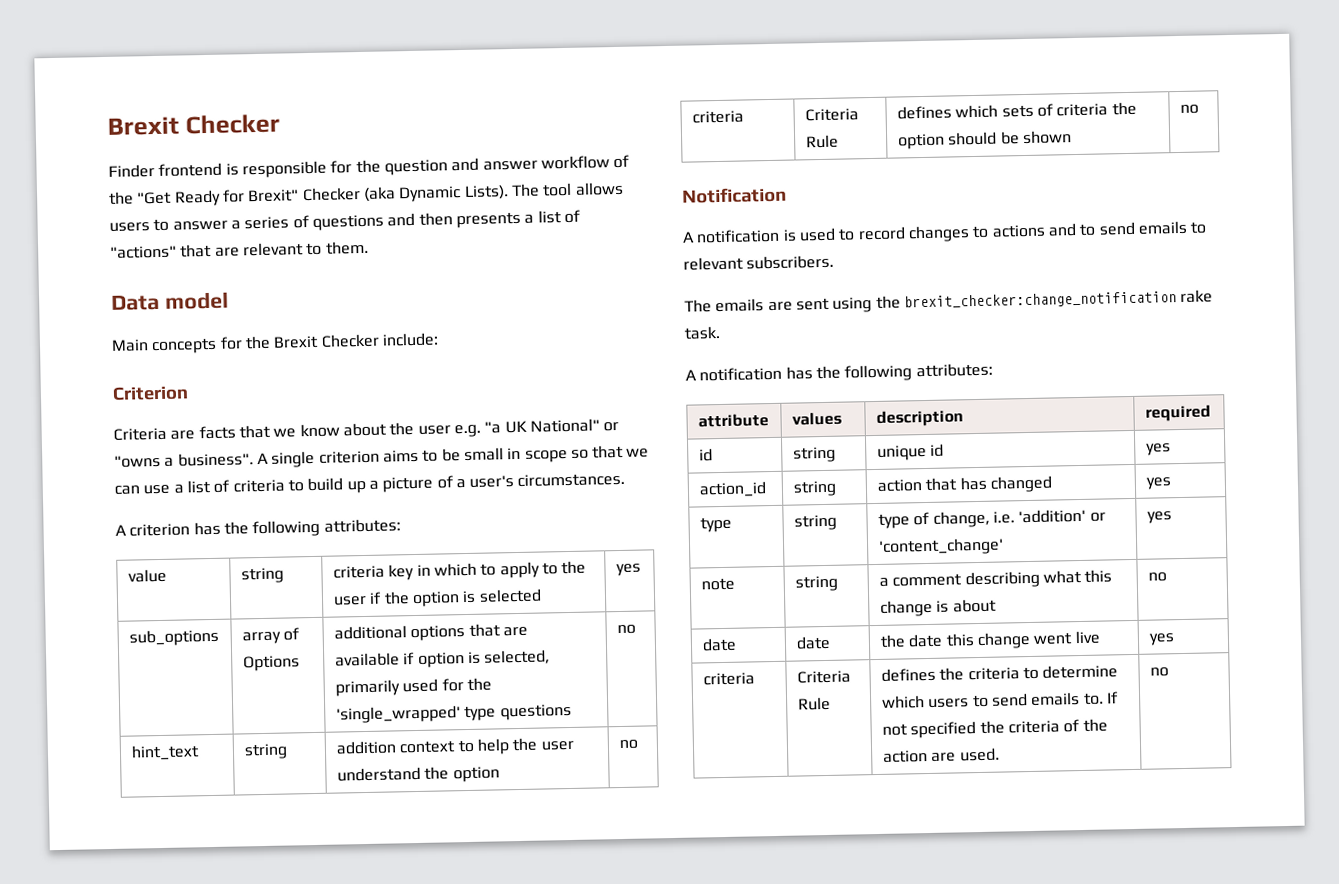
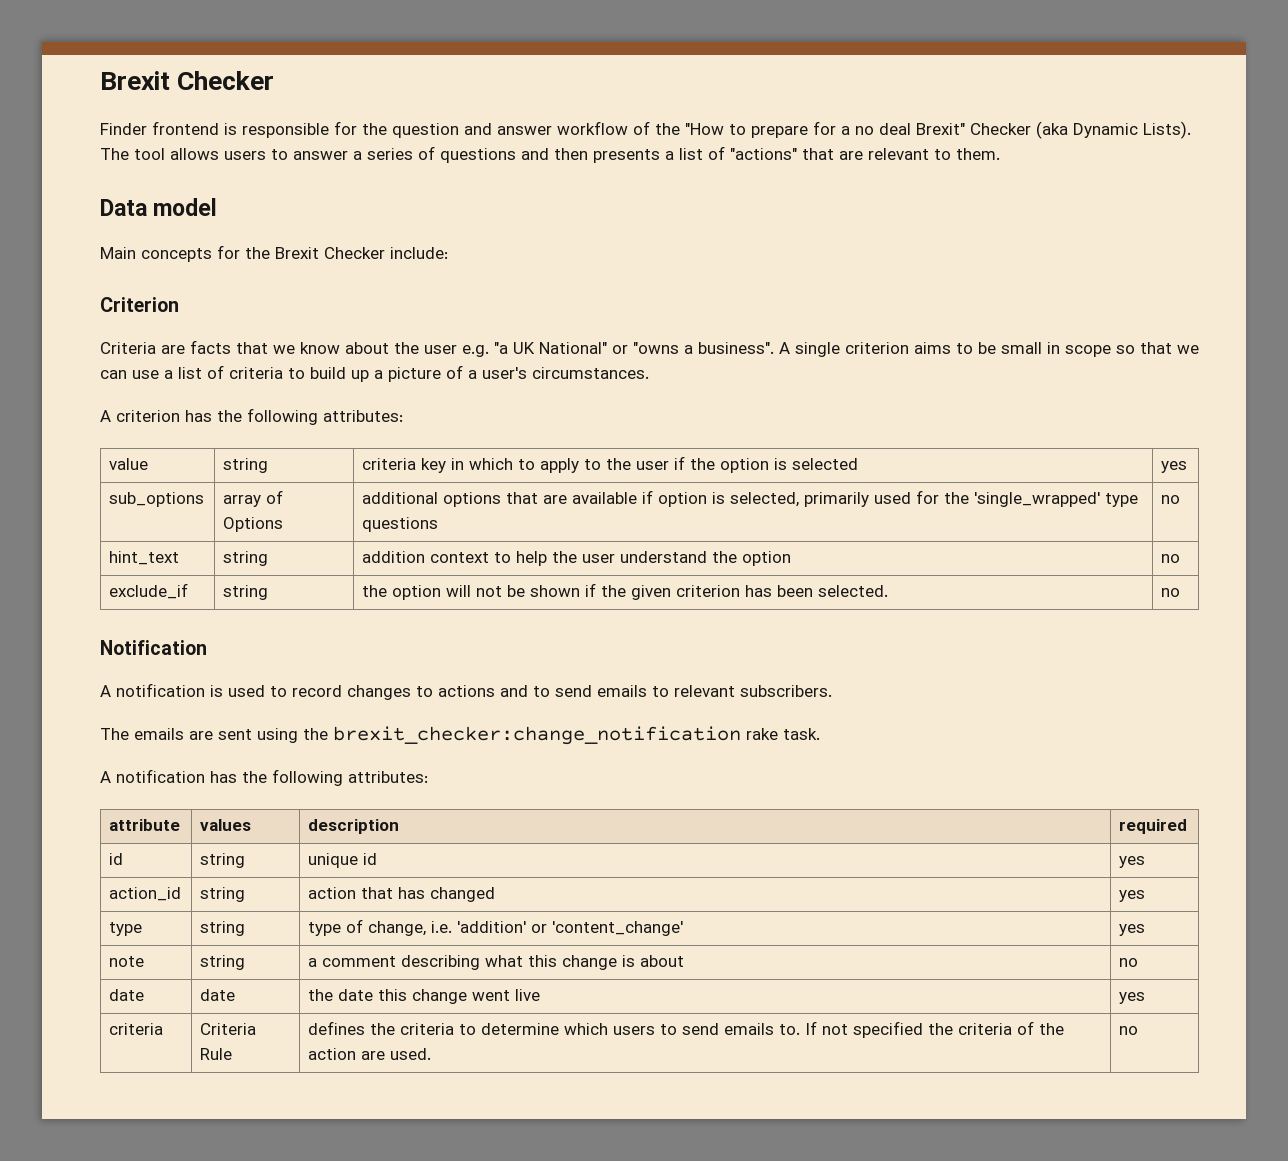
- Finder frontend is responsible for the question and answer workflow of the "Get Ready for Brexit" Checker (aka Dynamic Lists).
+ Finder frontend is responsible for the question and answer workflow of the "How to prepare for a no deal Brexit" Checker (aka Dynamic Lists).
- criteria | Criteria Rule | defines which sets of criteria the option should be shown | no
+ exclude_if | string | the option will not be shown if the given criterion has been selected. | no

